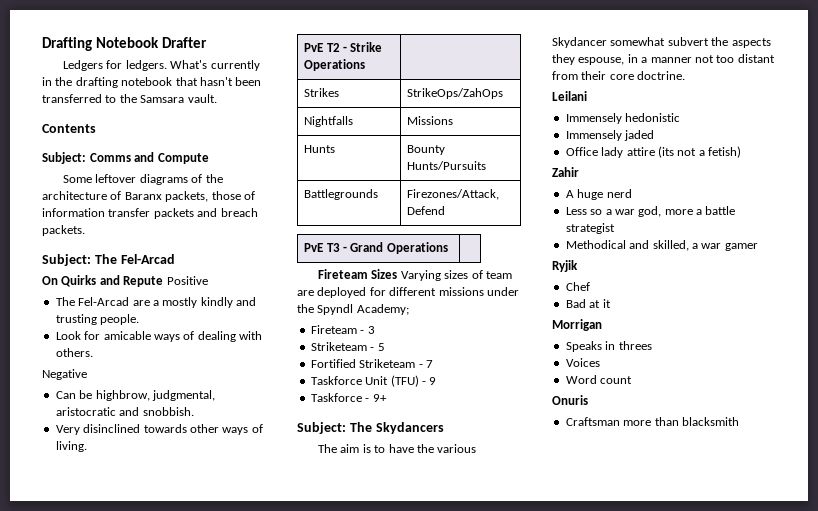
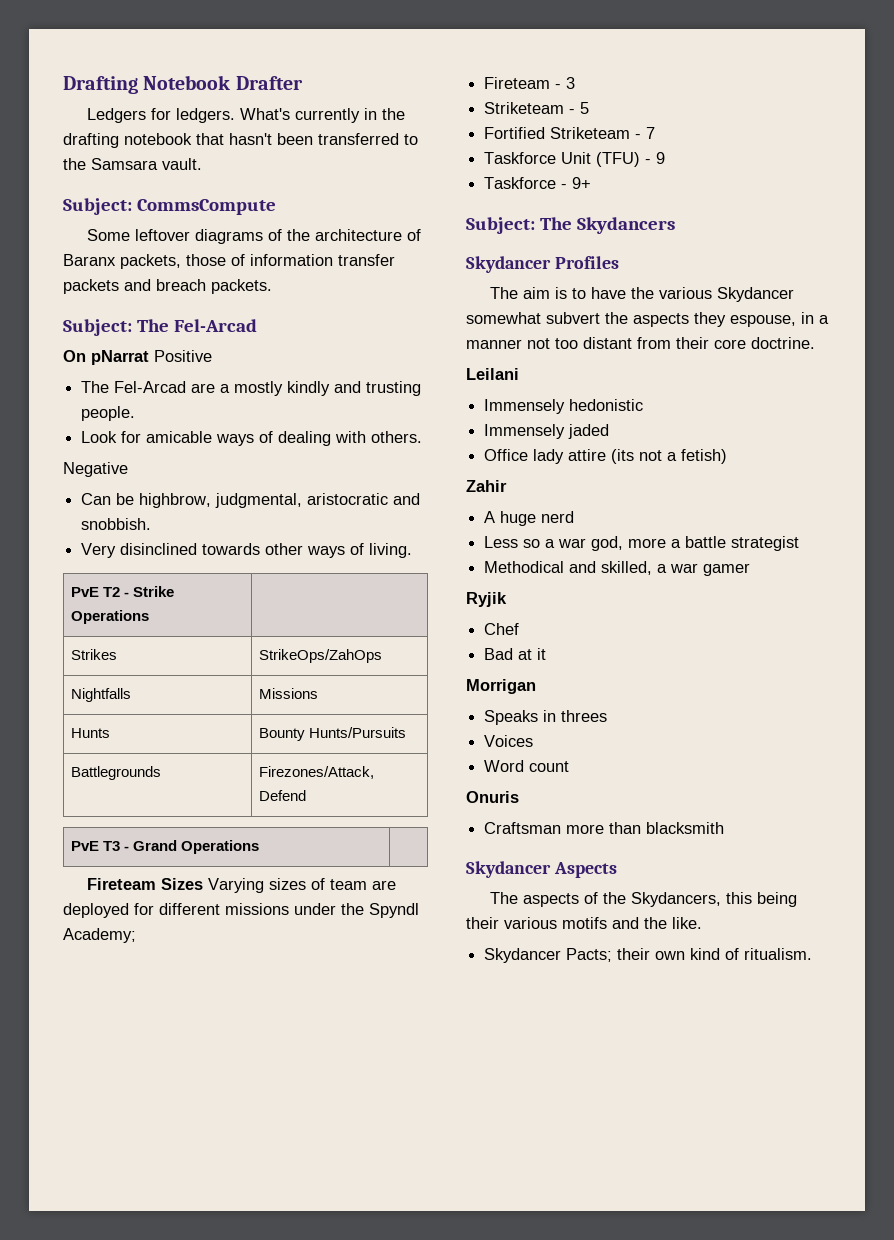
- Contents
- Subject: Comms and Compute
+ Subject: CommsCompute
- On Quirks and Repute Positive
+ On pNarrat Positive
+ Skydancer Profiles
+ Skydancer Aspects
+ The aspects of the Skydancers, this being their various motifs and the like.
+ Skydancer Pacts; their own kind of ritualism.

